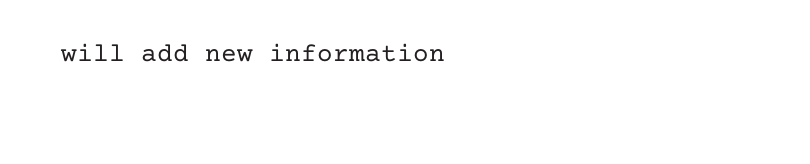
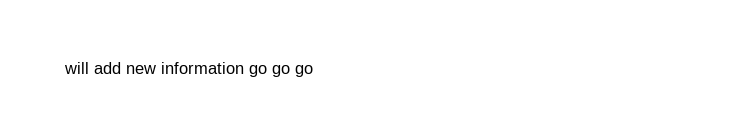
- will add new information
+ will add new information go go go

